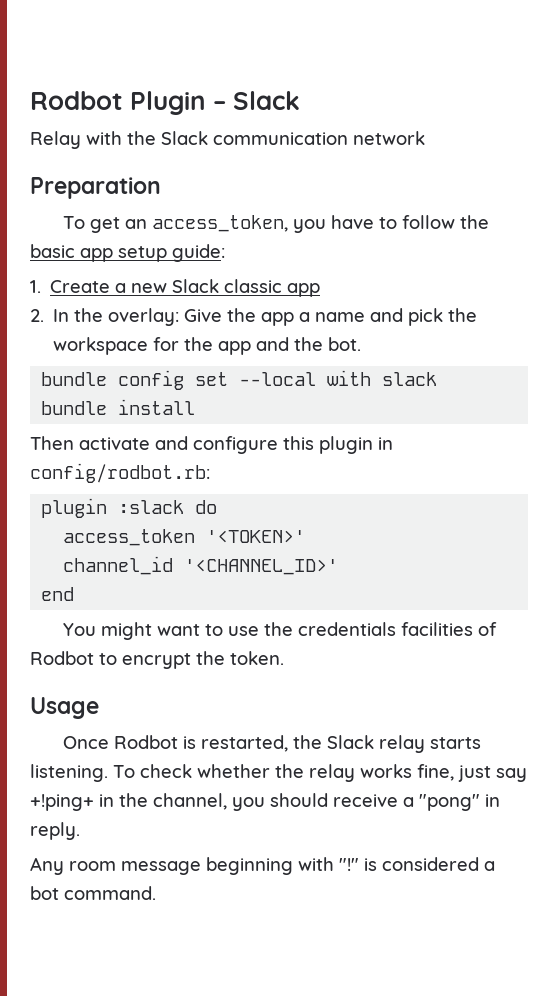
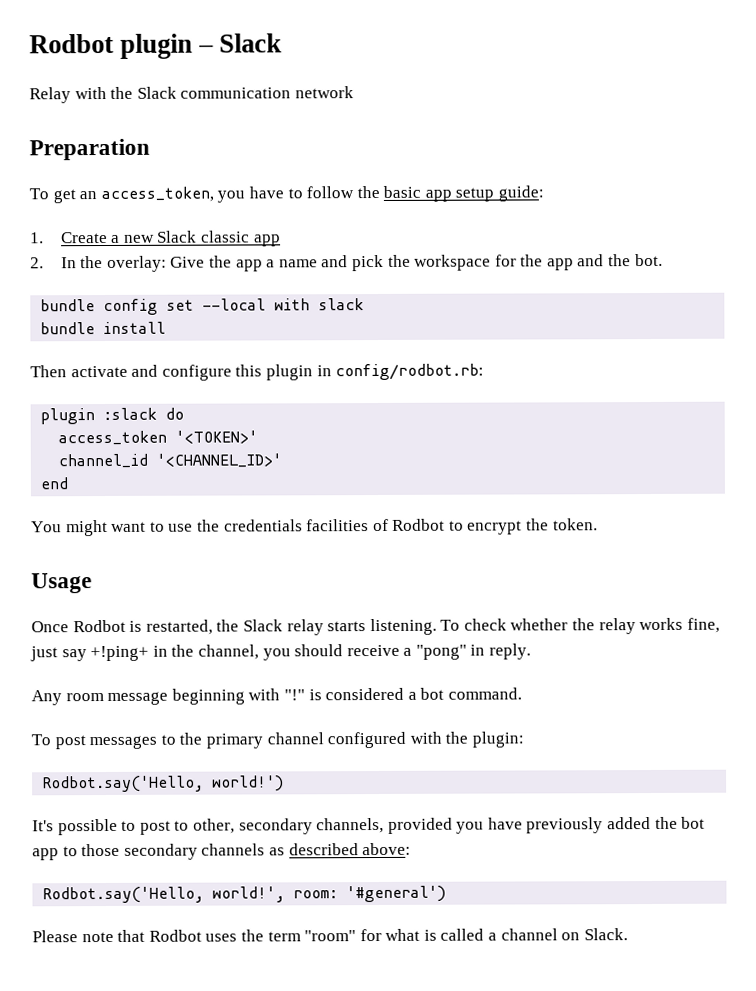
- Rodbot Plugin – Slack
+ Rodbot plugin – Slack
+ To post messages to the primary channel configured with the plugin:
+ Rodbot.say('Hello, world!')
+ It's possible to post to other, secondary channels, provided you have previously added the bot app to those secondary channels as described above:
+ Rodbot.say('Hello, world!', room: '#general')
+ Please note that Rodbot uses the term "room" for what is called a channel on Slack.

